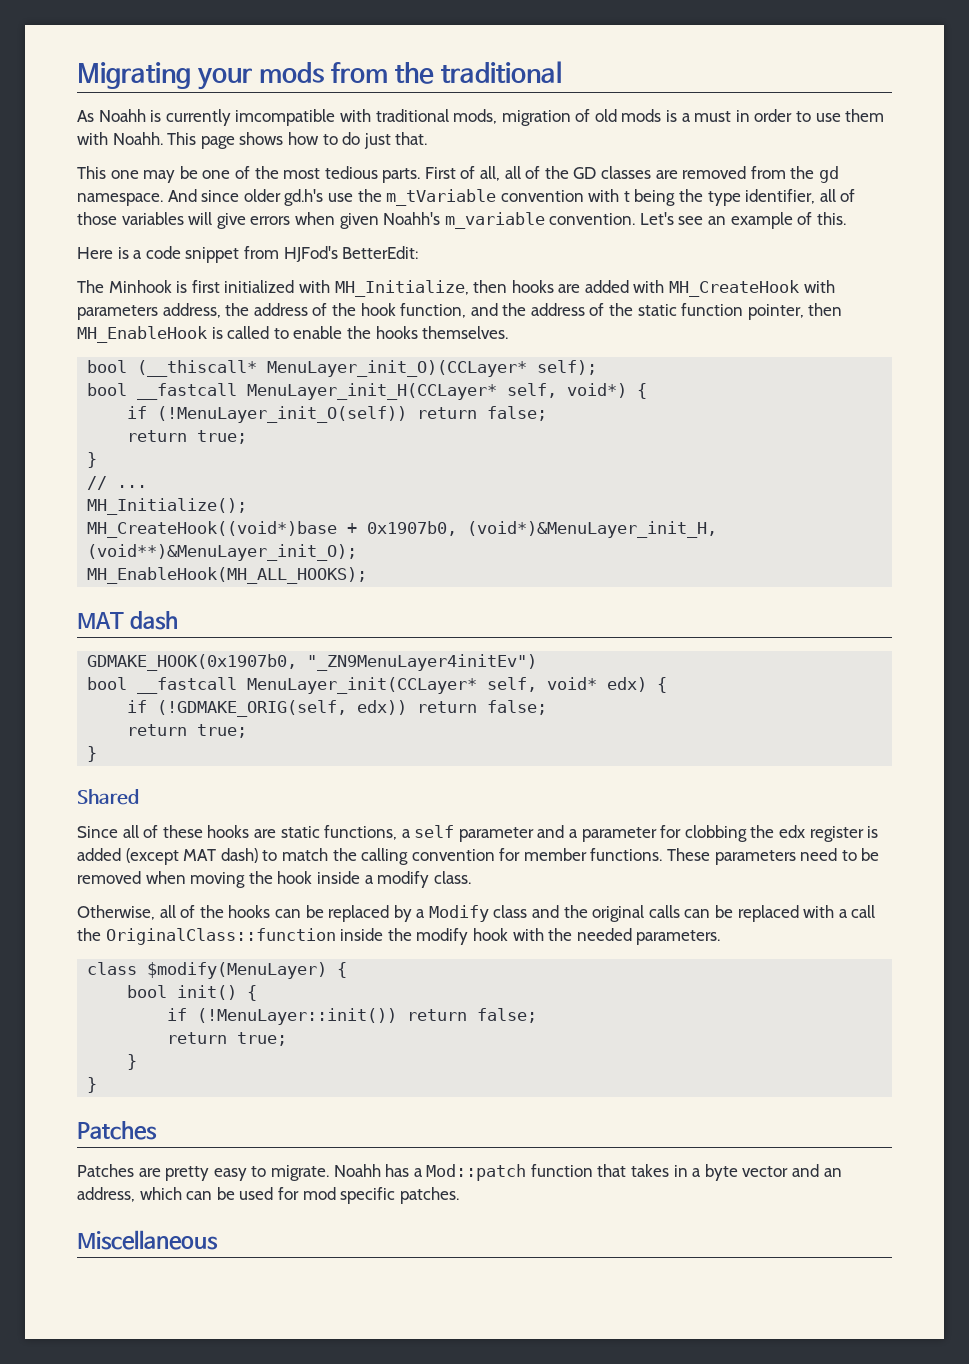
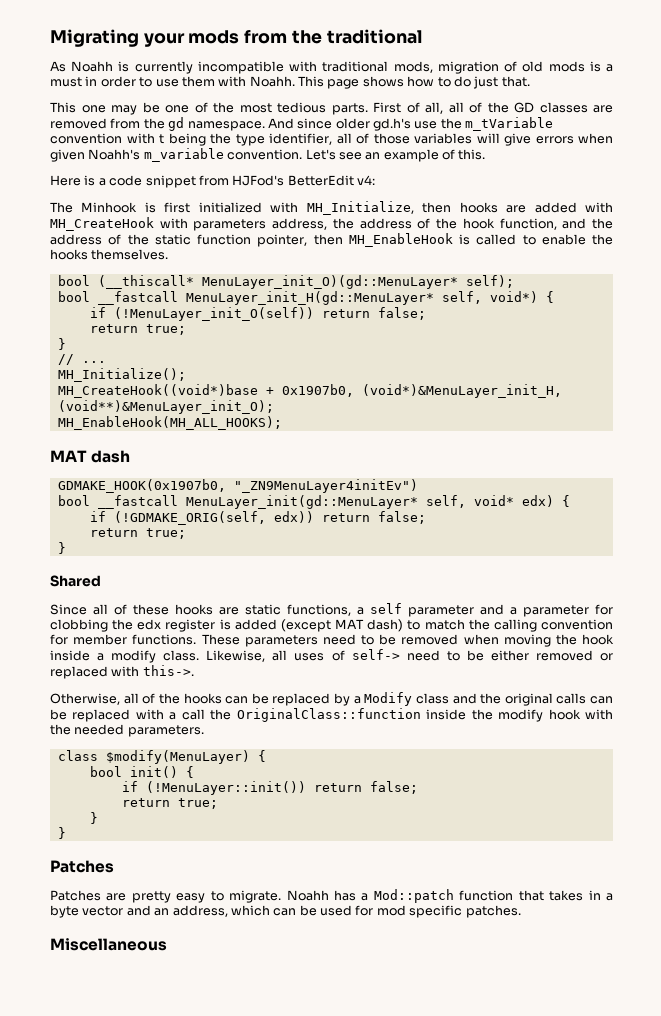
- As Noahh is currently imcompatible with traditional mods, migration of old mods is a must in order to use them with Noahh.
+ As Noahh is currently incompatible with traditional mods, migration of old mods is a must in order to use them with Noahh.
- Here is a code snippet from HJFod's BetterEdit:
+ Here is a code snippet from HJFod's BetterEdit v4:
- bool (__thiscall* MenuLayer_init_O)(CCLayer* self);
+ bool (__thiscall* MenuLayer_init_O)(gd::MenuLayer* self);
- bool __fastcall MenuLayer_init_H(CCLayer* self, void*) {
+ bool __fastcall MenuLayer_init_H(gd::MenuLayer* self, void*) {
- bool __fastcall MenuLayer_init(CCLayer* self, void* edx) {
+ bool __fastcall MenuLayer_init(gd::MenuLayer* self, void* edx) {
+ Likewise, all uses of self-> need to be either removed or replaced with this->.

